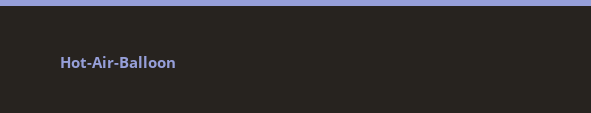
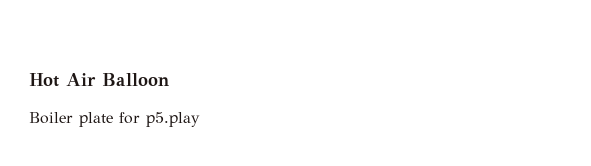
- Hot-Air-Balloon
+ Hot Air Balloon
+ Boiler plate for p5.play

